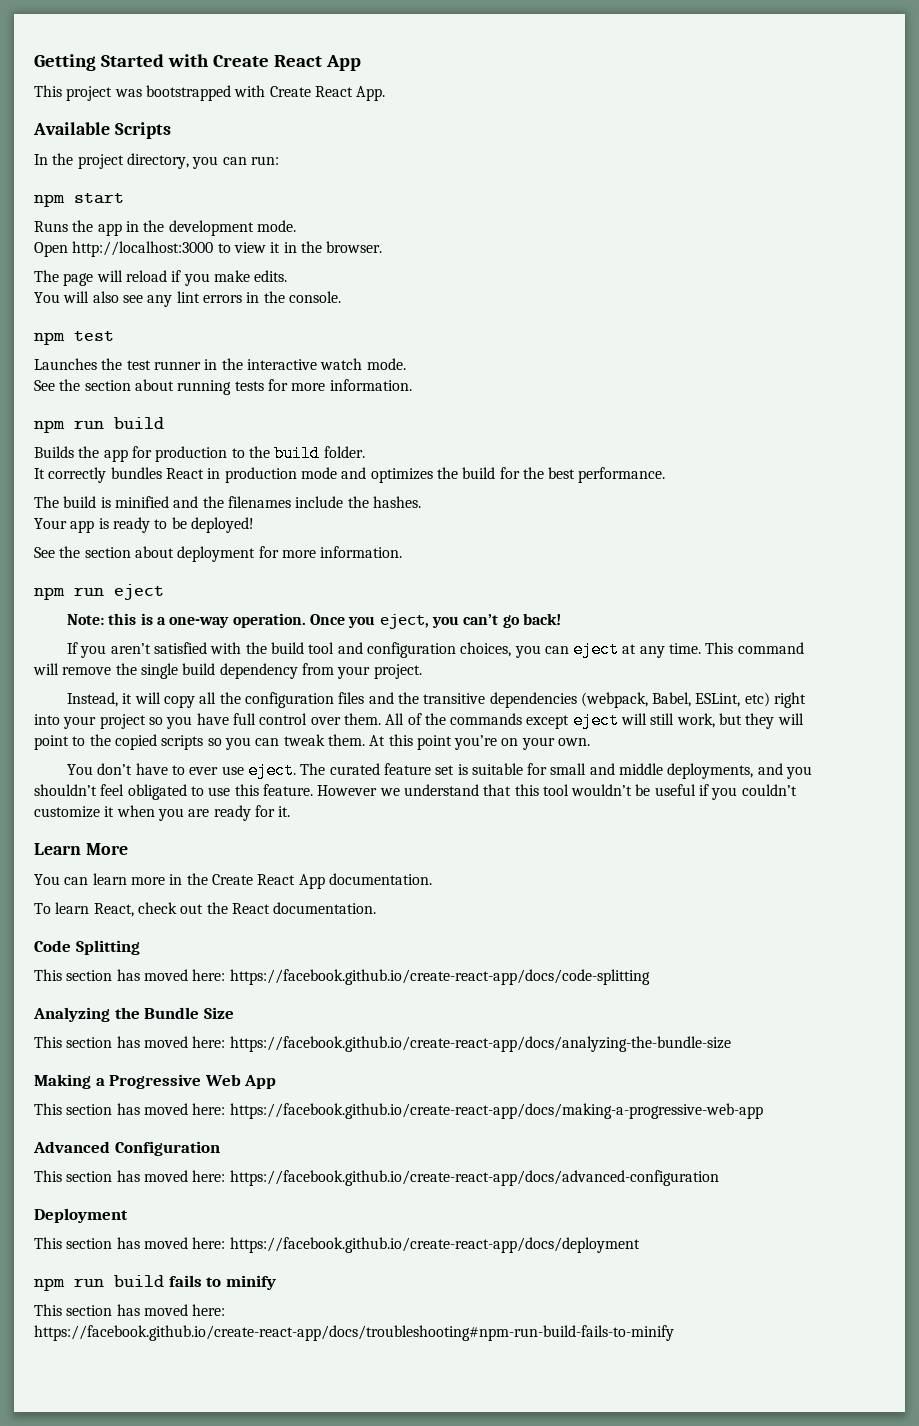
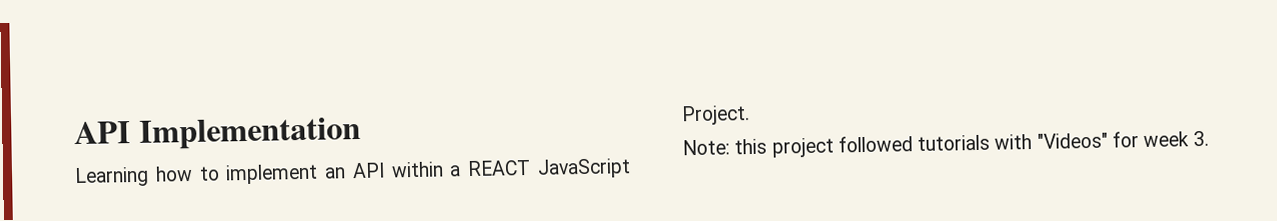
- Getting Started with Create React App
- This project was bootstrapped with Create React App.
- Available Scripts
- In the project directory, you can run:
- npm start
- Runs the app in the development mode.
- Open http://localhost:3000 to view it in the browser.
- The page will reload if you make edits.
- You will also see any lint errors in the console.
- npm test
- Launches the test runner in the interactive watch mode.
- See the section about running tests for more information.
- npm run build
- Builds the app for production to the build folder.
- It correctly bundles React in production mode and optimizes the build for the best performance.
- The build is minified and the filenames include the hashes.
- Your app is ready to be deployed!
- See the section about deployment for more information.
- npm run eject
- Note: this is a one-way operation. Once you eject, you can’t go back!
- If you aren’t satisfied with the build tool and configuration choices, you can eject at any time. This command will remove the single build dependency from your project.
- Instead, it will copy all the configuration files and the transitive dependencies (webpack, Babel, ESLint, etc) right into your project so you have full control over them. All of the commands except eject will still work, but they will point to the copied scripts so you can tweak them. At this point you’re on your own.
- You don’t have to ever use eject. The curated feature set is suitable for small and middle deployments, and you shouldn’t feel obligated to use this feature. However we understand that this tool wouldn’t be useful if you couldn’t customize it when you are ready for it.
- Learn More
- You can learn more in the Create React App documentation.
- To learn React, check out the React documentation.
- Code Splitting
- This section has moved here: https://facebook.github.io/create-react-app/docs/code-splitting
- Analyzing the Bundle Size
- This section has moved here: https://facebook.github.io/create-react-app/docs/analyzing-the-bundle-size
- Making a Progressive Web App
- This section has moved here: https://facebook.github.io/create-react-app/docs/making-a-progressive-web-app
- Advanced Configuration
- This section has moved here: https://facebook.github.io/create-react-app/docs/advanced-configuration
- Deployment
- This section has moved here: https://facebook.github.io/create-react-app/docs/deployment
- npm run build fails to minify
- This section has moved here: https://facebook.github.io/create-react-app/docs/troubleshooting#npm-run-build-fails-to-minify
+ API Implementation
+ Learning how to implement an API within a REACT JavaScript Project.
+ Note: this project followed tutorials with "Videos" for week 3.

